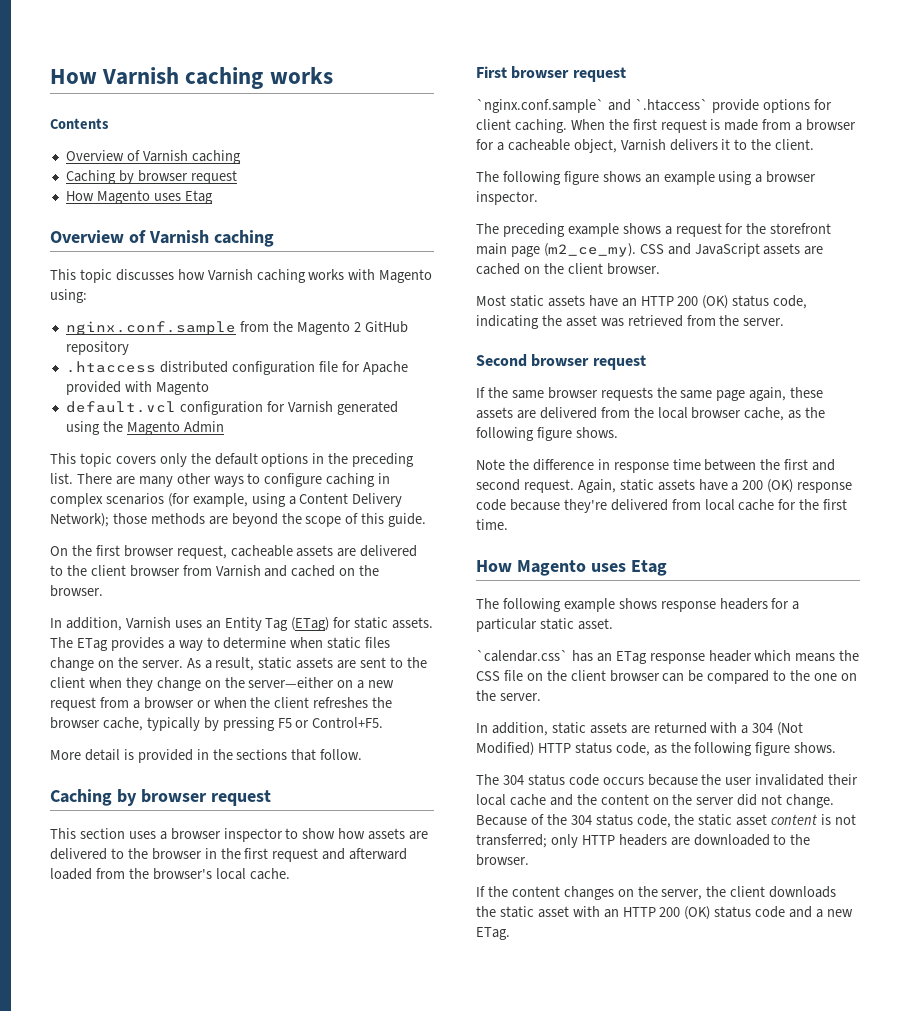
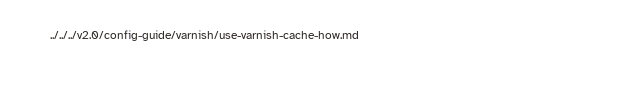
- How Varnish caching works
- Contents
- Overview of Varnish caching
- Caching by browser request
- How Magento uses Etag
- Overview of Varnish caching
- This topic discusses how Varnish caching works with Magento using:
- nginx.conf.sample from the Magento 2 GitHub repository
- .htaccess distributed configuration file for Apache provided with Magento
- default.vcl configuration for Varnish generated using the Magento Admin
- This topic covers only the default options in the preceding list. There are many other ways to configure caching in complex scenarios (for example, using a Content Delivery Network); those methods are beyond the scope of this guide.
- On the first browser request, cacheable assets are delivered to the client browser from Varnish and cached on the browser.
- In addition, Varnish uses an Entity Tag (ETag) for static assets. The ETag provides a way to determine when static files change on the server. As a result, static assets are sent to the client when they change on the server—either on a new request from a browser or when the client refreshes the browser cache, typically by pressing F5 or Control+F5.
- More detail is provided in the sections that follow.
- Caching by browser request
- This section uses a browser inspector to show how assets are delivered to the browser in the first request and afterward loaded from the browser's local cache.
- First browser request
- `nginx.conf.sample` and `.htaccess` provide options for client caching. When the first request is made from a browser for a cacheable object, Varnish delivers it to the client.
- The following figure shows an example using a browser inspector.
- The preceding example shows a request for the storefront main page (m2_ce_my). CSS and JavaScript assets are cached on the client browser.
- Most static assets have an HTTP 200 (OK) status code, indicating the asset was retrieved from the server.
- Second browser request
- If the same browser requests the same page again, these assets are delivered from the local browser cache, as the following figure shows.
- Note the difference in response time between the first and second request. Again, static assets have a 200 (OK) response code because they're delivered from local cache for the first time.
- How Magento uses Etag
- The following example shows response headers for a particular static asset.
- `calendar.css` has an ETag response header which means the CSS file on the client browser can be compared to the one on the server.
- In addition, static assets are returned with a 304 (Not Modified) HTTP status code, as the following figure shows.
- The 304 status code occurs because the user invalidated their local cache and the content on the server did not change. Because of the 304 status code, the static asset content is not transferred; only HTTP headers are downloaded to the browser.
- If the content changes on the server, the client downloads the static asset with an HTTP 200 (OK) status code and a new ETag.
+ ../../../v2.0/config-guide/varnish/use-varnish-cache-how.md

